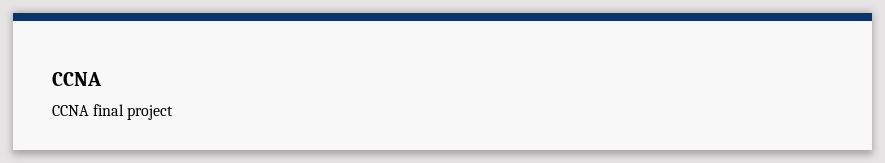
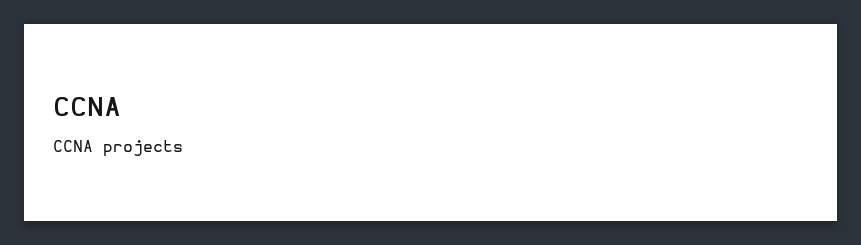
- CCNA final project
+ CCNA projects

